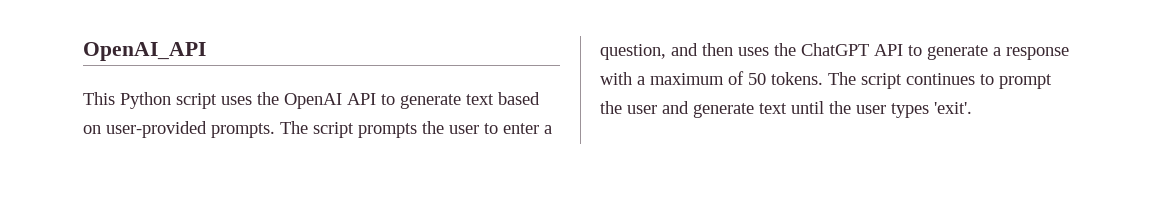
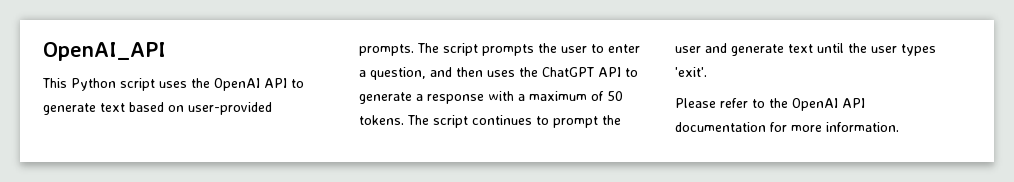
+ Please refer to the OpenAI API documentation for more information.

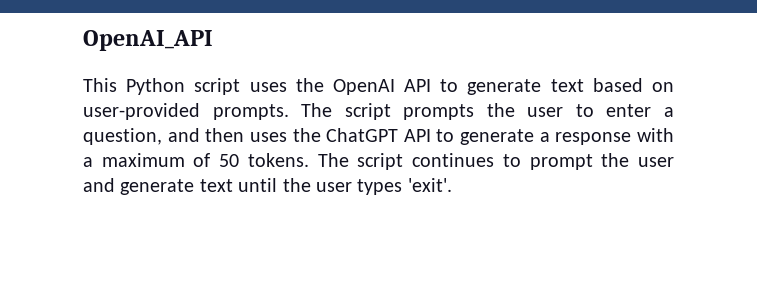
- Please refer to the OpenAI API documentation for more information.

